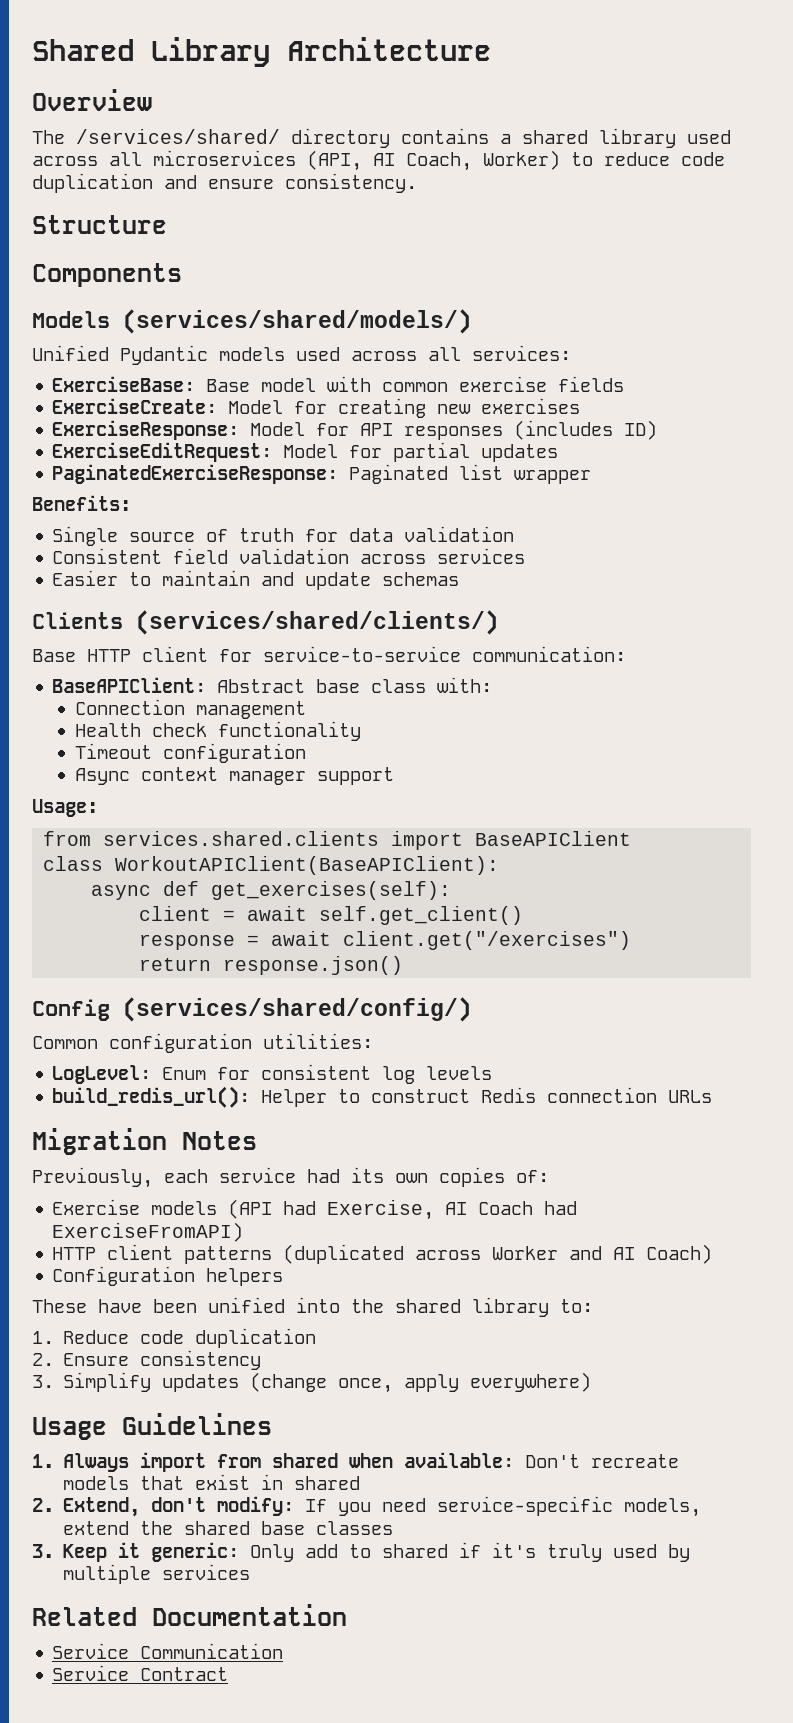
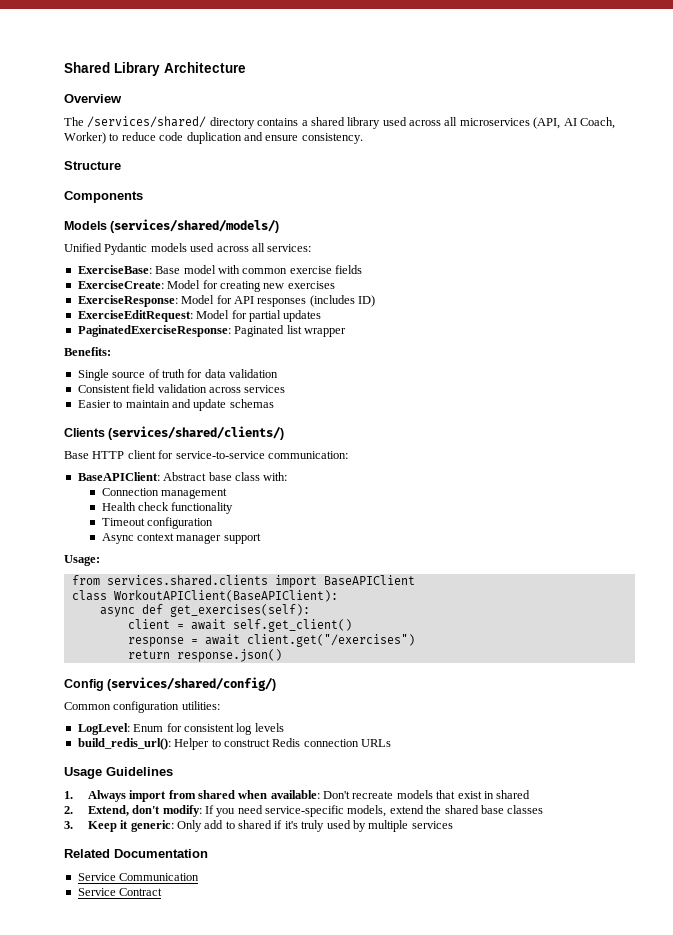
- Migration Notes
- Previously, each service had its own copies of:
- Exercise models (API had Exercise, AI Coach had ExerciseFromAPI)
- HTTP client patterns (duplicated across Worker and AI Coach)
- Configuration helpers
- These have been unified into the shared library to:
- 1. Reduce code duplication
- 2. Ensure consistency
- 3. Simplify updates (change once, apply everywhere)

